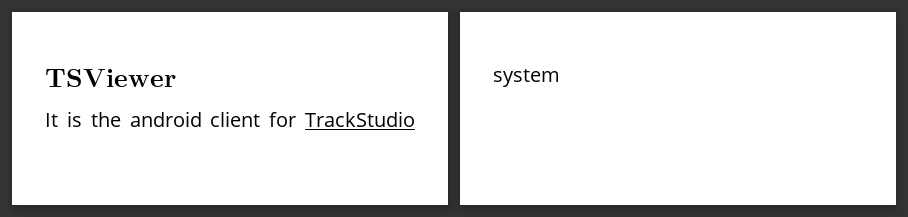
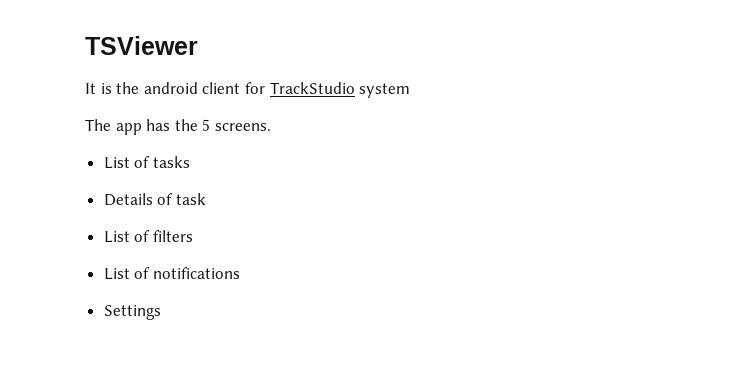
+ The app has the 5 screens.
+ List of tasks
+ Details of task
+ List of filters
+ List of notifications
+ Settings

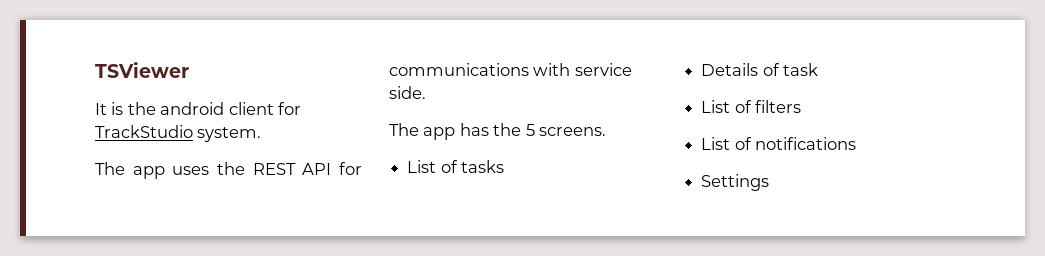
- It is the android client for TrackStudio system
+ It is the android client for TrackStudio system.
+ The app uses the REST API for communications with service side.

